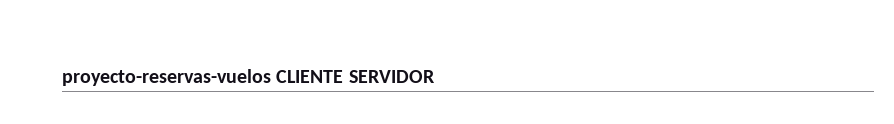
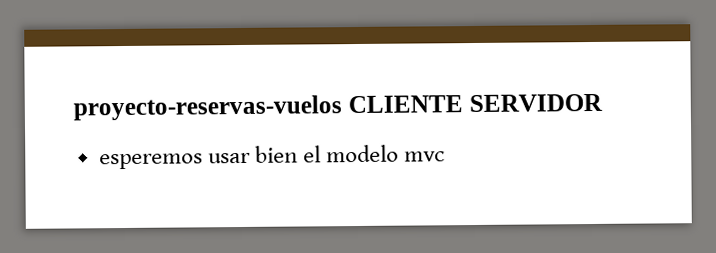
+ esperemos usar bien el modelo mvc

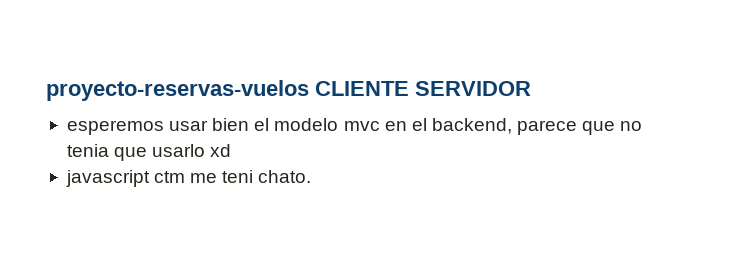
- esperemos usar bien el modelo mvc
+ esperemos usar bien el modelo mvc en el backend, parece que no tenia que usarlo xd
+ javascript ctm me teni chato.

